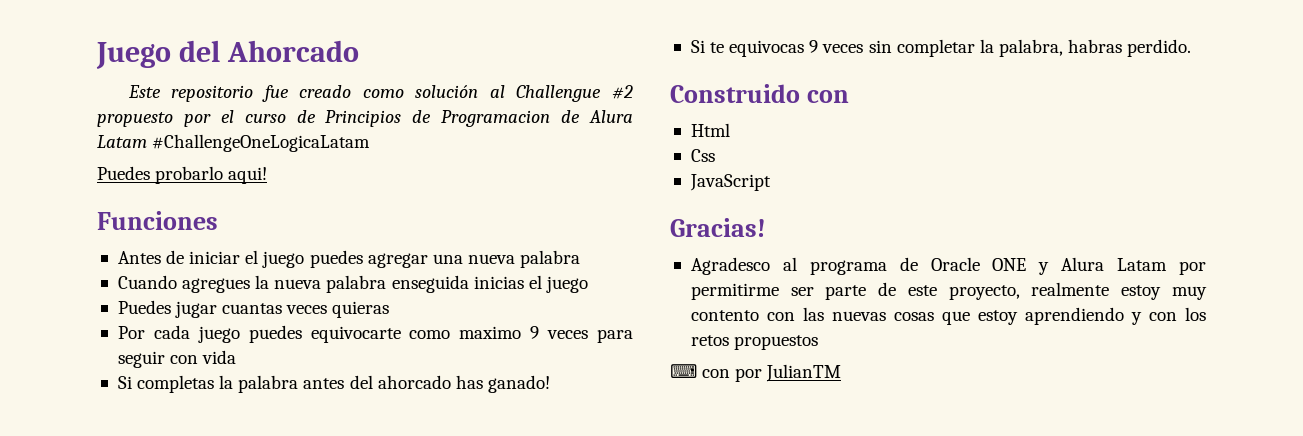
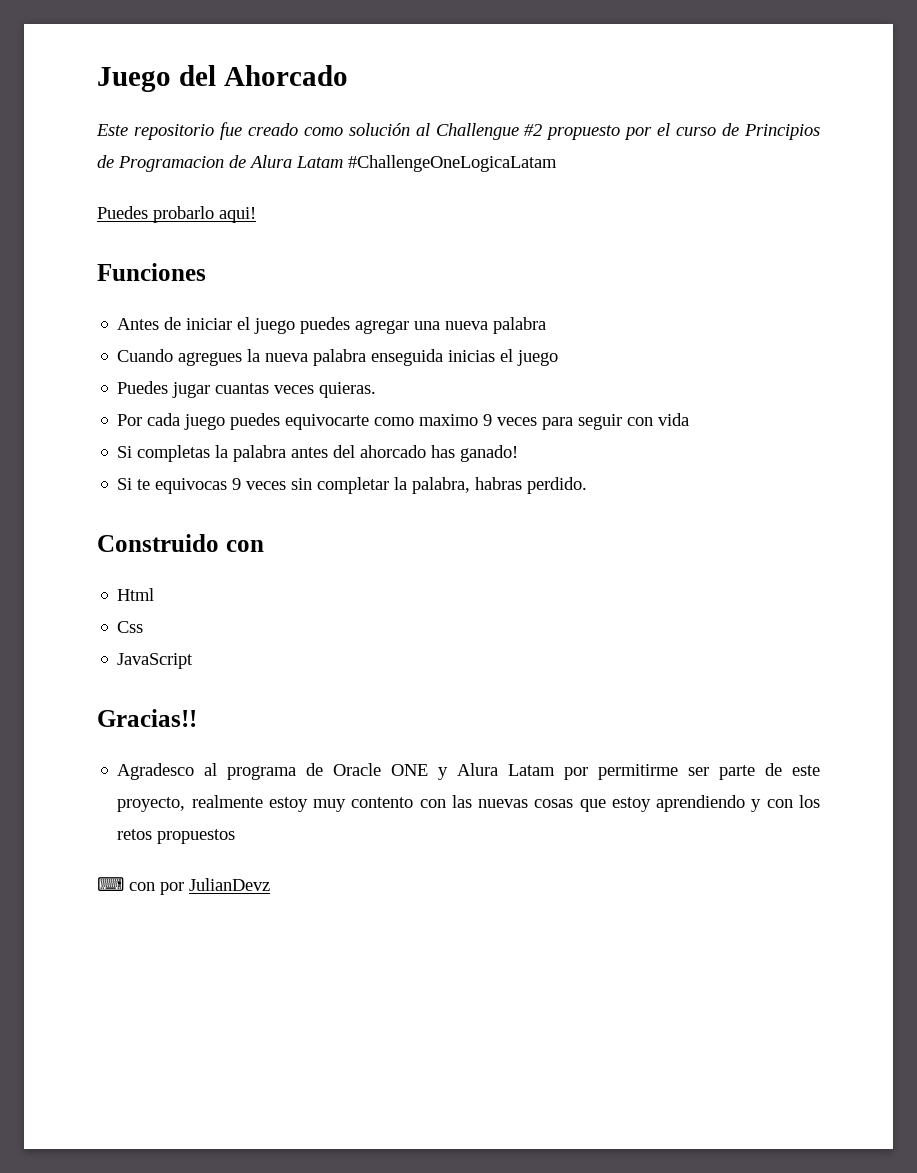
- Puedes jugar cuantas veces quieras
+ Puedes jugar cuantas veces quieras.
- Gracias!
+ Gracias!!
- ⌨ con por JulianTM
+ ⌨ con por JulianDevz

